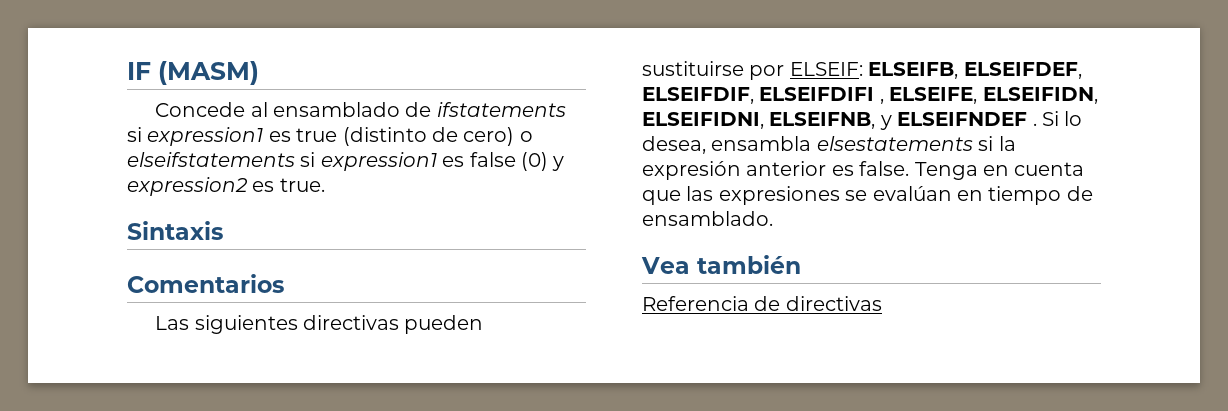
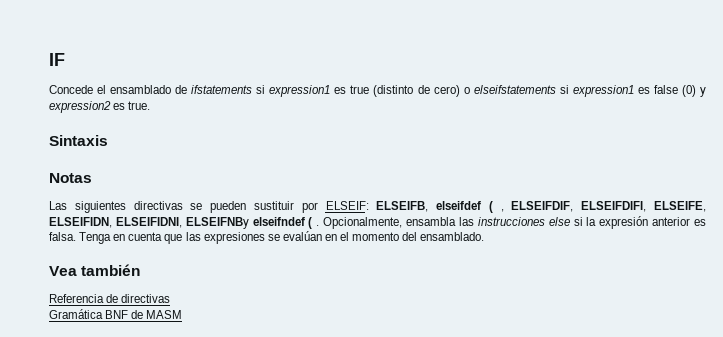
- IF (MASM)
+ IF
- Concede al ensamblado de ifstatements si expression1 es true (distinto de cero) o elseifstatements si expression1 es false (0) y expression2 es true.
+ Concede el ensamblado de ifstatements si expression1 es true (distinto de cero) o elseifstatements si expression1 es false (0) y expression2 es true.
- Comentarios
+ Notas
- Las siguientes directivas pueden sustituirse por ELSEIF: ELSEIFB, ELSEIFDEF, ELSEIFDIF, ELSEIFDIFI , ELSEIFE, ELSEIFIDN, ELSEIFIDNI, ELSEIFNB, y ELSEIFNDEF . Si lo desea, ensambla elsestatements si la expresión anterior es false.
+ Las siguientes directivas se pueden sustituir por ELSEIF: ELSEIFB, elseifdef ( , ELSEIFDIF, ELSEIFDIFI, ELSEIFE, ELSEIFIDN, ELSEIFIDNI, ELSEIFNBy elseifndef ( . Opcionalmente, ensambla las instrucciones else si la expresión anterior es falsa.
- Tenga en cuenta que las expresiones se evalúan en tiempo de ensamblado.
+ Tenga en cuenta que las expresiones se evalúan en el momento del ensamblado.
+ Gramática BNF de MASM

